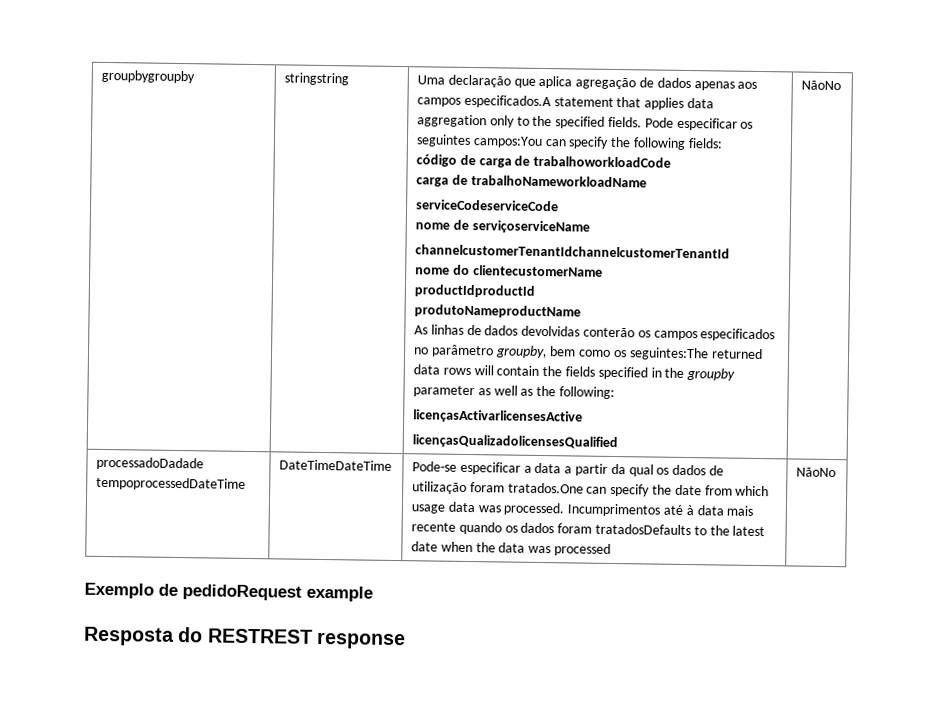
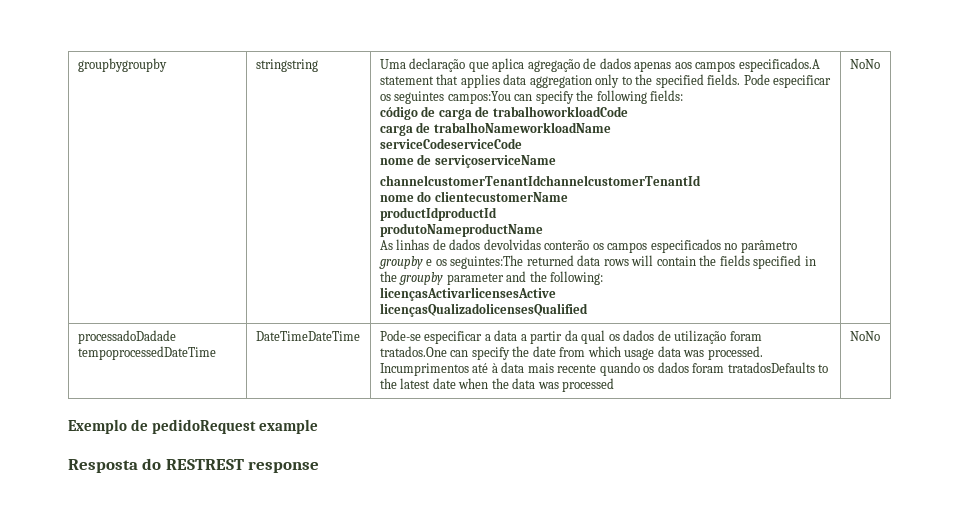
- As linhas de dados devolvidas conterão os campos especificados no parâmetro groupby, bem como os seguintes:The returned data rows will contain the fields specified in the groupby parameter as well as the following:
+ As linhas de dados devolvidas conterão os campos especificados no parâmetro groupby e os seguintes:The returned data rows will contain the fields specified in the groupby parameter and the following:
- licençasQualizadolicensesQualified | NãoNo
+ licençasQualizadolicensesQualified | NoNo
- Incumprimentos até à data mais recente quando os dados foram tratadosDefaults to the latest date when the data was processed | NãoNo
+ Incumprimentos até à data mais recente quando os dados foram tratadosDefaults to the latest date when the data was processed | NoNo

